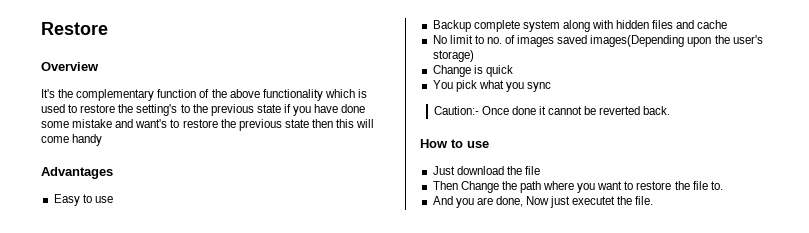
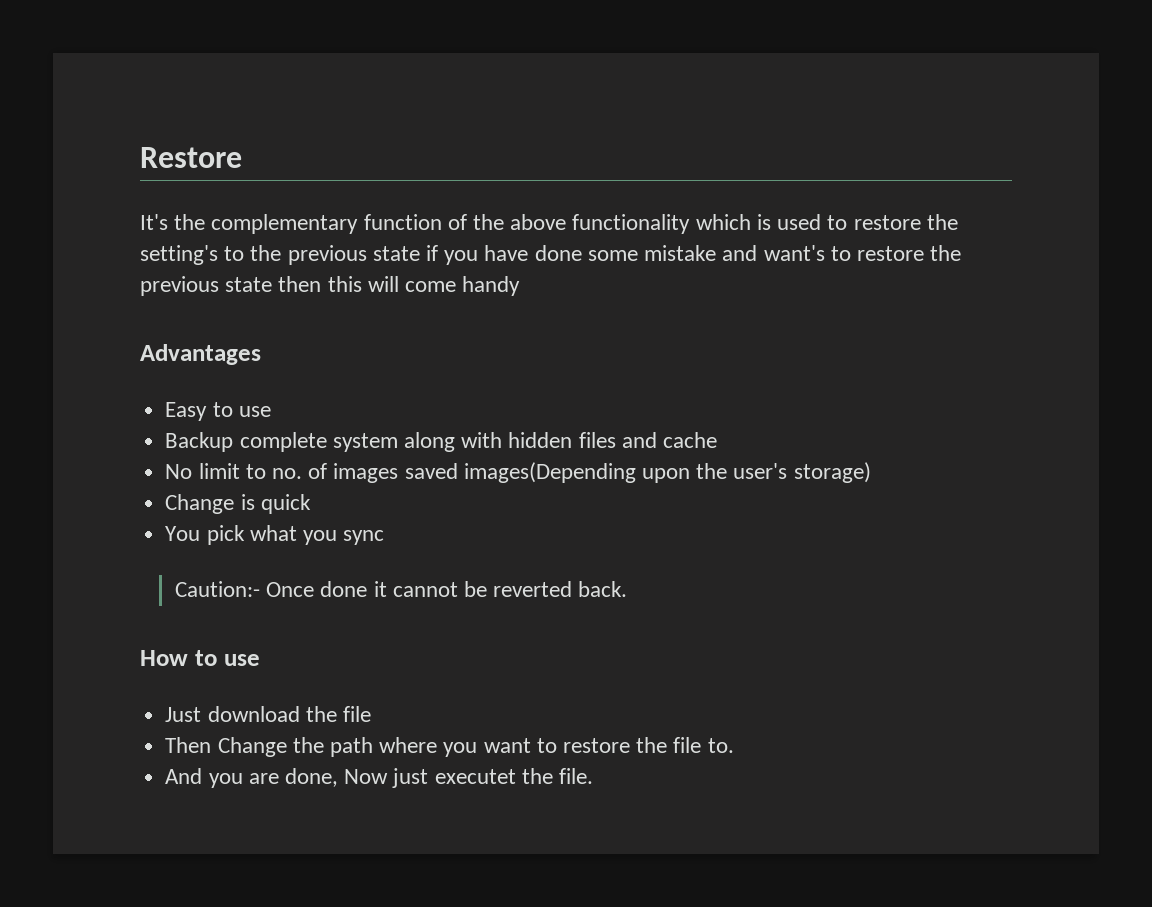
- Overview

